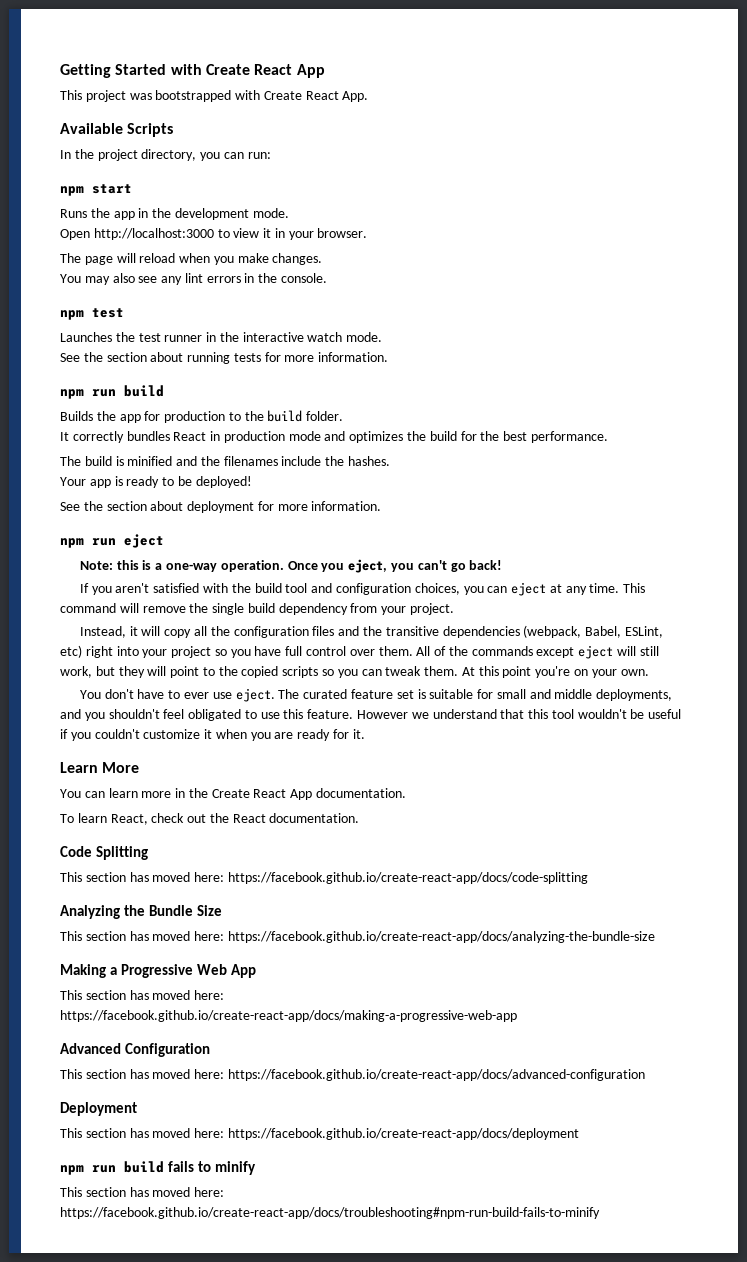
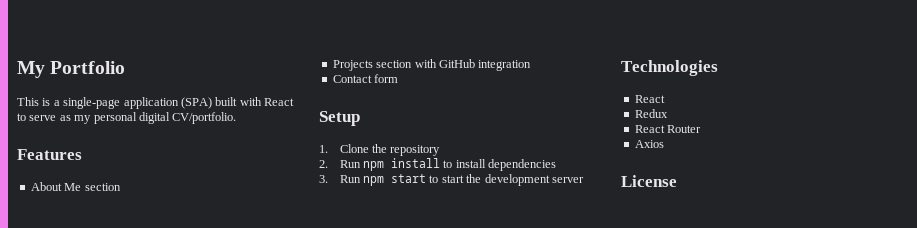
- Getting Started with Create React App
- This project was bootstrapped with Create React App.
- Available Scripts
- In the project directory, you can run:
- npm start
- Runs the app in the development mode.
- Open http://localhost:3000 to view it in your browser.
- The page will reload when you make changes.
- You may also see any lint errors in the console.
- npm test
- Launches the test runner in the interactive watch mode.
- See the section about running tests for more information.
- npm run build
- Builds the app for production to the build folder.
- It correctly bundles React in production mode and optimizes the build for the best performance.
- The build is minified and the filenames include the hashes.
- Your app is ready to be deployed!
- See the section about deployment for more information.
- npm run eject
- Note: this is a one-way operation. Once you eject, you can't go back!
- If you aren't satisfied with the build tool and configuration choices, you can eject at any time. This command will remove the single build dependency from your project.
- Instead, it will copy all the configuration files and the transitive dependencies (webpack, Babel, ESLint, etc) right into your project so you have full control over them. All of the commands except eject will still work, but they will point to the copied scripts so you can tweak them. At this point you're on your own.
- You don't have to ever use eject. The curated feature set is suitable for small and middle deployments, and you shouldn't feel obligated to use this feature. However we understand that this tool wouldn't be useful if you couldn't customize it when you are ready for it.
- Learn More
- You can learn more in the Create React App documentation.
- To learn React, check out the React documentation.
- Code Splitting
- This section has moved here: https://facebook.github.io/create-react-app/docs/code-splitting
- Analyzing the Bundle Size
- This section has moved here: https://facebook.github.io/create-react-app/docs/analyzing-the-bundle-size
- Making a Progressive Web App
- This section has moved here: https://facebook.github.io/create-react-app/docs/making-a-progressive-web-app
- Advanced Configuration
- This section has moved here: https://facebook.github.io/create-react-app/docs/advanced-configuration
- Deployment
- This section has moved here: https://facebook.github.io/create-react-app/docs/deployment
- npm run build fails to minify
- This section has moved here: https://facebook.github.io/create-react-app/docs/troubleshooting#npm-run-build-fails-to-minify
+ My Portfolio
+ This is a single-page application (SPA) built with React to serve as my personal digital CV/portfolio.
+ Features
+ About Me section
+ Projects section with GitHub integration
+ Contact form
+ Setup
+ 1. Clone the repository
+ 2. Run npm install to install dependencies
+ 3. Run npm start to start the development server
+ Technologies
+ React
+ Redux
+ React Router
+ Axios
+ License

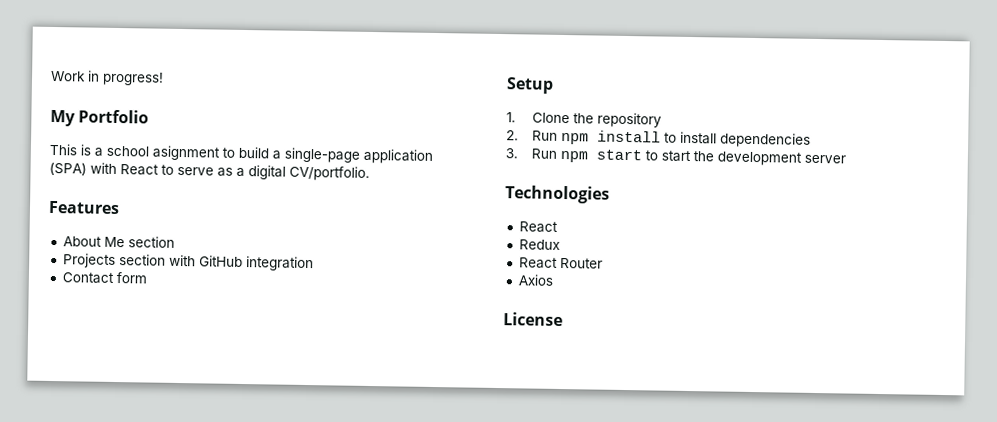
+ Work in progress!
- This is a single-page application (SPA) built with React to serve as my personal digital CV/portfolio.
+ This is a school asignment to build a single-page application (SPA) with React to serve as a digital CV/portfolio.

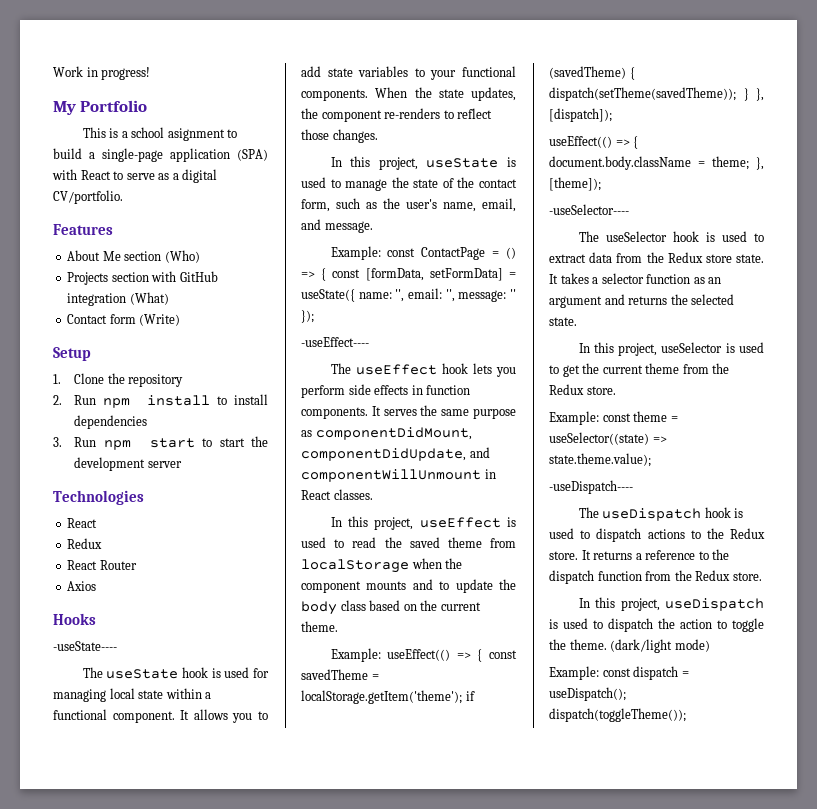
- About Me section
+ About Me section (Who)
- Projects section with GitHub integration
+ Projects section with GitHub integration (What)
- Contact form
+ Contact form (Write)
- License
+ Hooks
+ -useState----
+ The useState hook is used for managing local state within a functional component. It allows you to add state variables to your functional components. When the state updates, the component re-renders to reflect those changes.
+ In this project, useState is used to manage the state of the contact form, such as the user's name, email, and message.
+ Example: const ContactPage = () => { const [formData, setFormData] = useState({ name: '', email: '', message: '' });
+ -useEffect----
+ The useEffect hook lets you perform side effects in function components. It serves the same purpose as componentDidMount, componentDidUpdate, and componentWillUnmount in React classes.
+ In this project, useEffect is used to read the saved theme from localStorage when the component mounts and to update the body class based on the current theme.
+ Example: useEffect(() => { const savedTheme = localStorage.getItem('theme'); if (savedTheme) { dispatch(setTheme(savedTheme)); } }, [dispatch]);
+ useEffect(() => { document.body.className = theme; }, [theme]);
+ -useSelector----
+ The useSelector hook is used to extract data from the Redux store state. It takes a selector function as an argument and returns the selected state.
+ In this project, useSelector is used to get the current theme from the Redux store.
+ Example: const theme = useSelector((state) => state.theme.value);
+ -useDispatch----
+ The useDispatch hook is used to dispatch actions to the Redux store. It returns a reference to the dispatch function from the Redux store.
+ In this project, useDispatch is used to dispatch the action to toggle the theme. (dark/light mode)
+ Example: const dispatch = useDispatch(); dispatch(toggleTheme());

